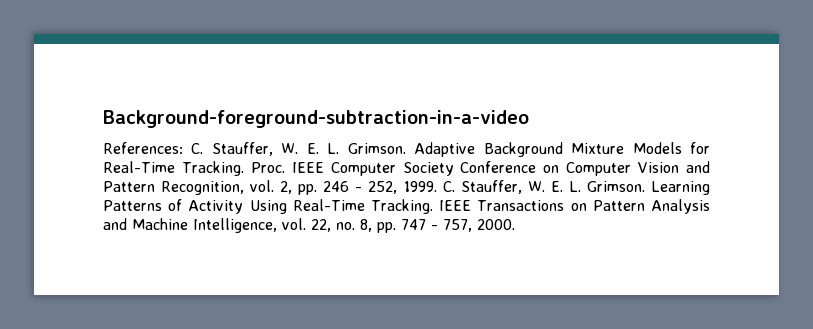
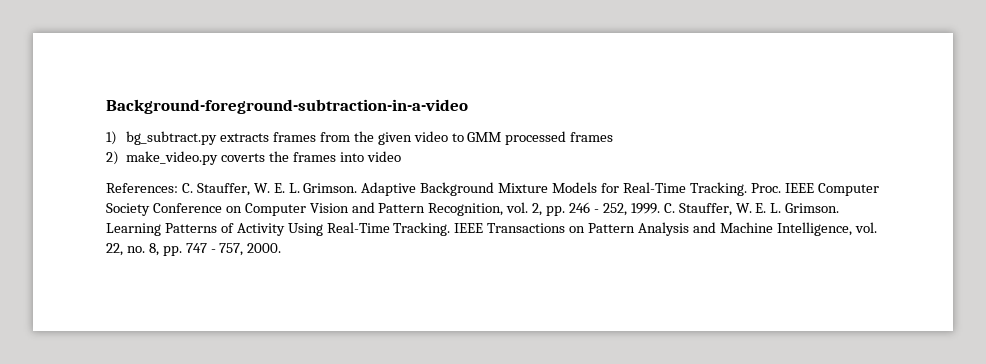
+ 1) bg_subtract.py extracts frames from the given video to GMM processed frames
+ 2) make_video.py coverts the frames into video

